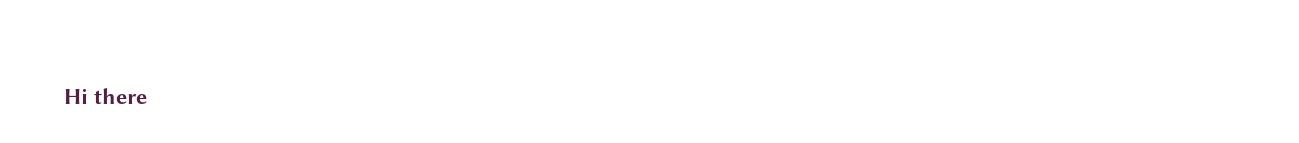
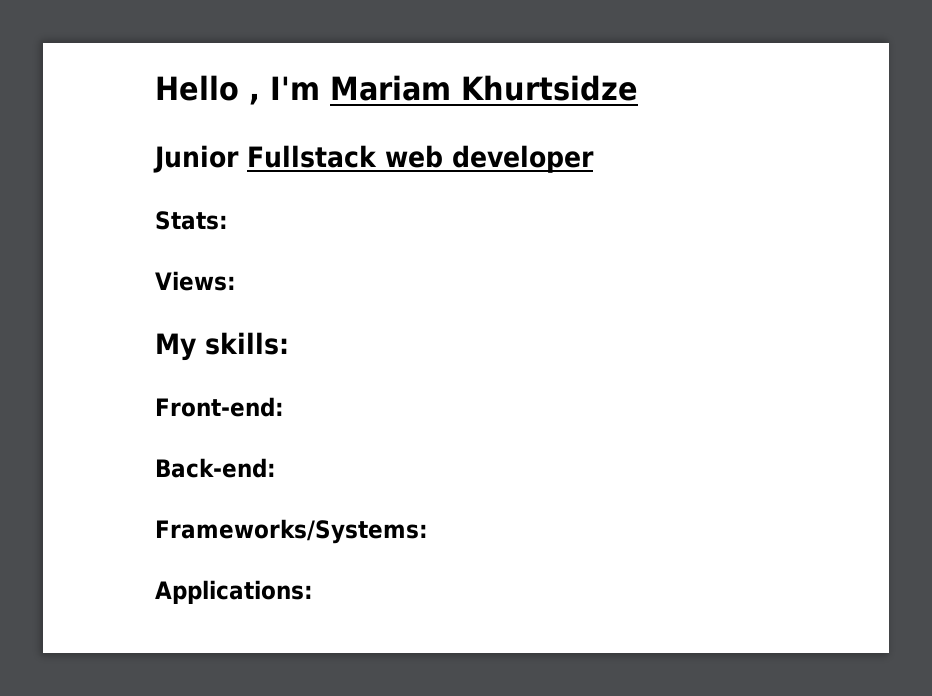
- Hi there
+ Hello , I'm Mariam Khurtsidze
+ Junior Fullstack web developer
+ Stats:
+ Views:
+ My skills:
+ Front-end:
+ Back-end:
+ Frameworks/Systems:
+ Applications:

